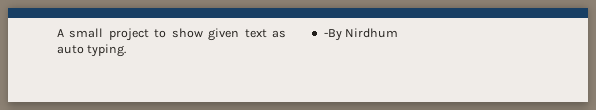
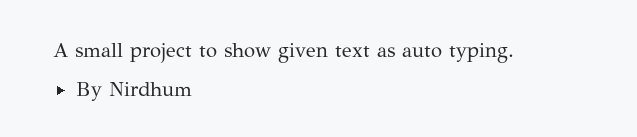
- -By Nirdhum
+ By Nirdhum

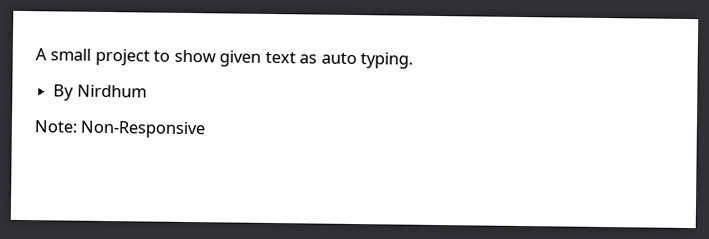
+ Note: Non-Responsive

